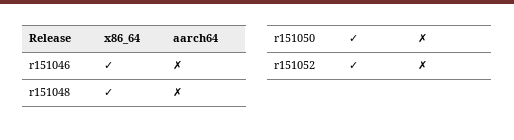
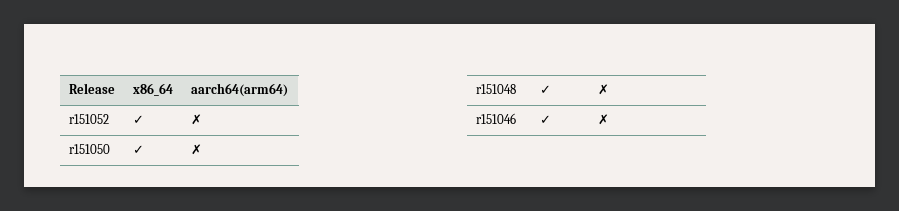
- Release | x86_64 | aarch64
- r151046 | ✓ | ✗
+ Release | x86_64 | aarch64(arm64)
+ r151052 | ✓ | ✗
+ r151050 | ✓ | ✗
- r151050 | ✓ | ✗
- r151052 | ✓ | ✗
+ r151046 | ✓ | ✗

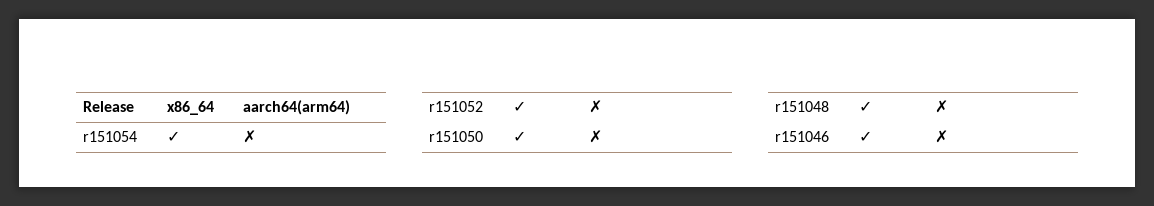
+ r151054 | ✓ | ✗

